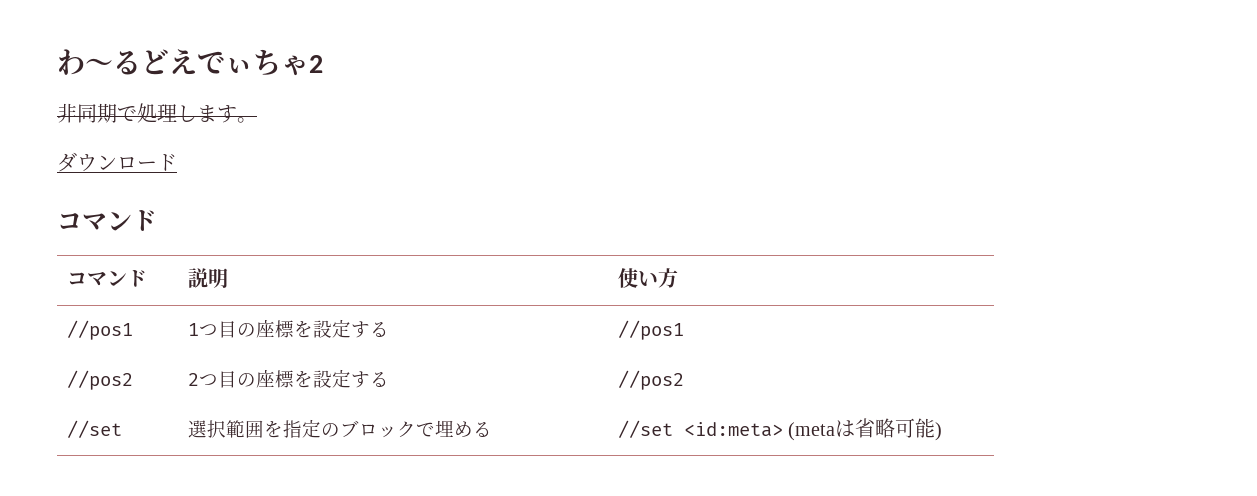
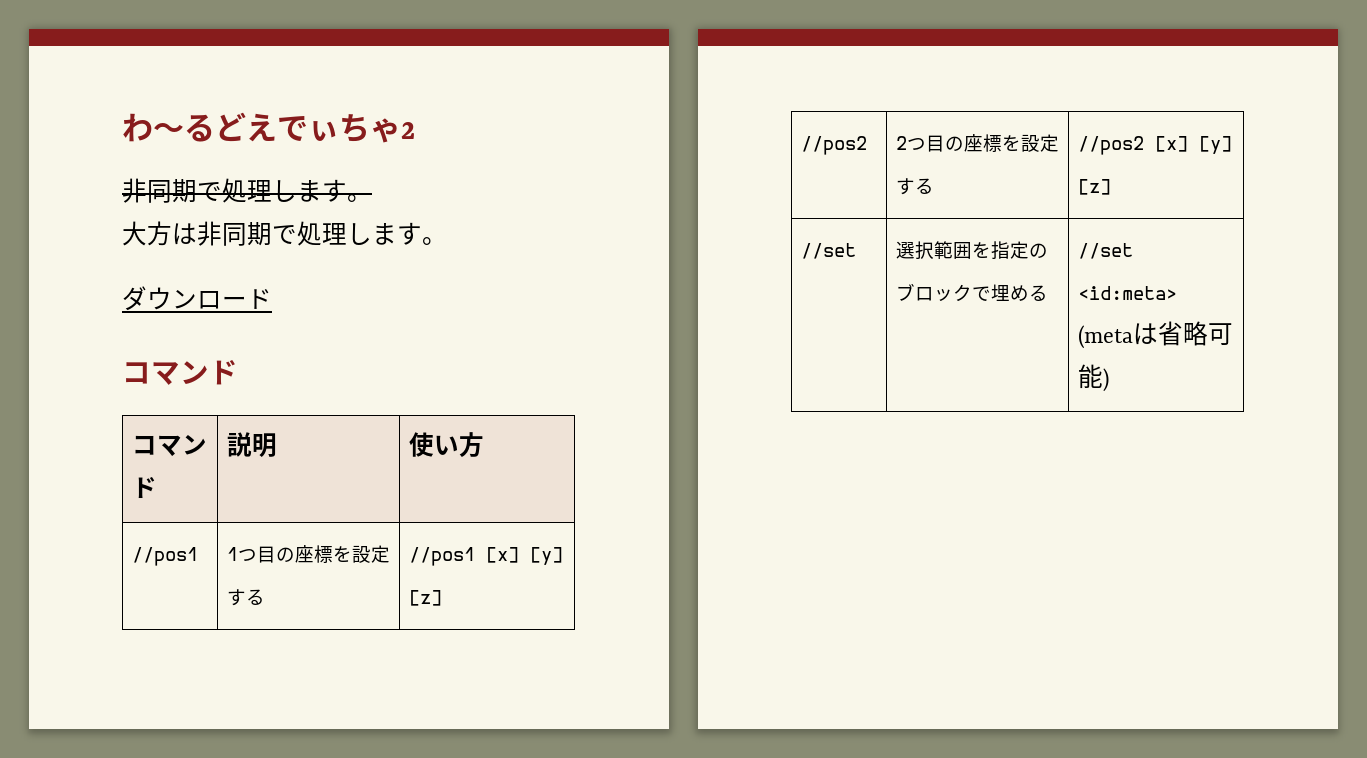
+ 大方は非同期で処理します。
- //pos1 | 1つ目の座標を設定する | //pos1
+ //pos1 | 1つ目の座標を設定する | //pos1 [x] [y] [z]
- //pos2 | 2つ目の座標を設定する | //pos2
+ //pos2 | 2つ目の座標を設定する | //pos2 [x] [y] [z]

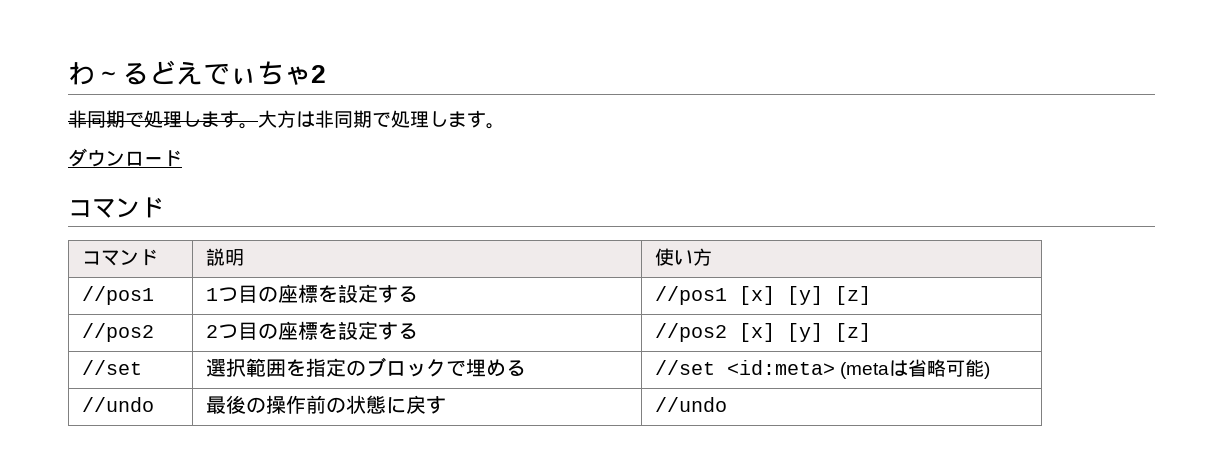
  わ～るどえでぃちゃ2
- 非同期で処理します。
- 大方は非同期で処理します。
+ 非同期で処理します。大方は非同期で処理します。
+ //undo | 最後の操作前の状態に戻す | //undo

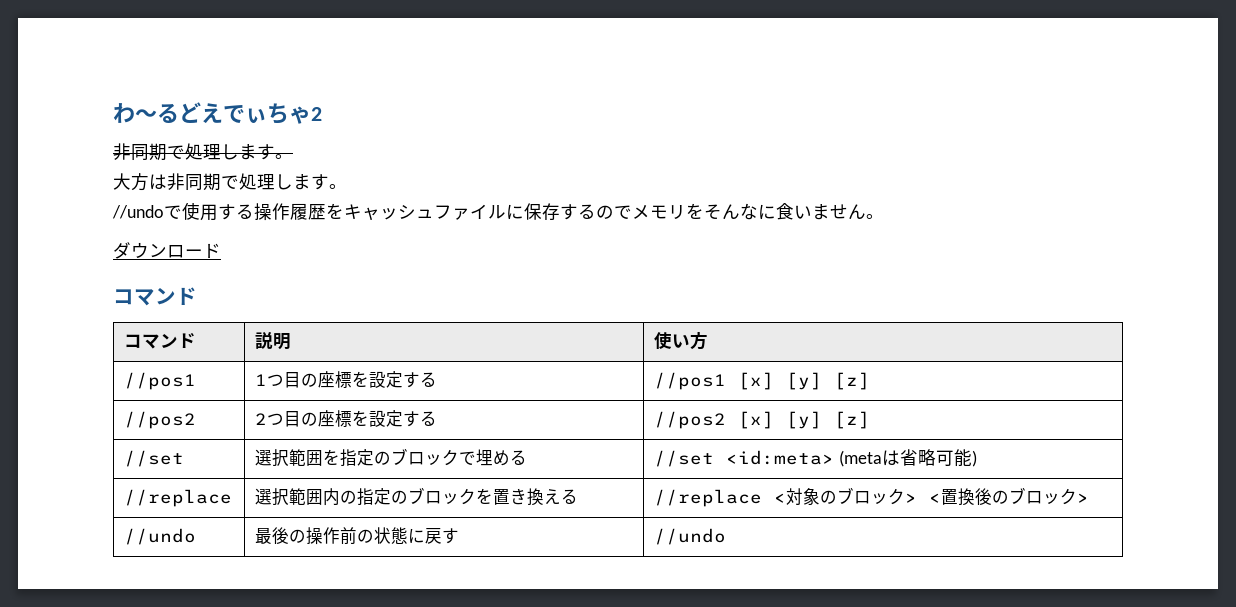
  わ～るどえでぃちゃ2
- 非同期で処理します。大方は非同期で処理します。
+ 非同期で処理します。
+ 大方は非同期で処理します。
+ //undoで使用する操作履歴をキャッシュファイルに保存するのでメモリをそんなに食いません。
+ //replace | 選択範囲内の指定のブロックを置き換える | //replace <対象のブロック> <置換後のブロック>

